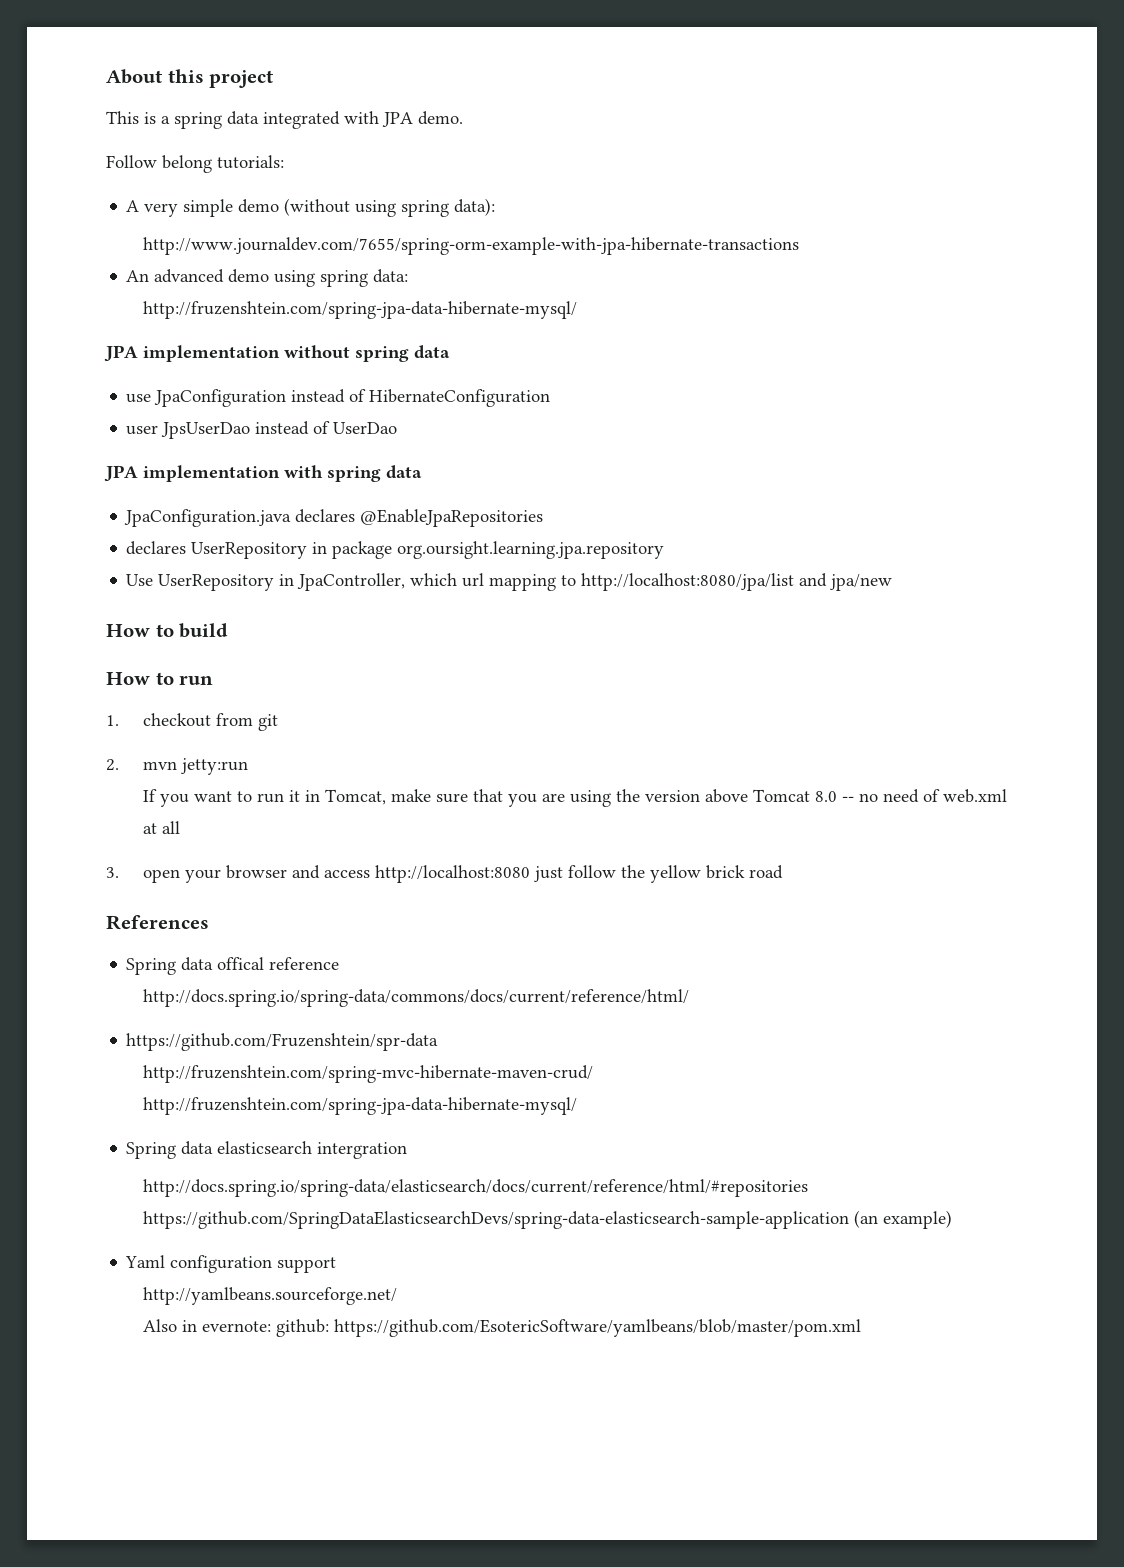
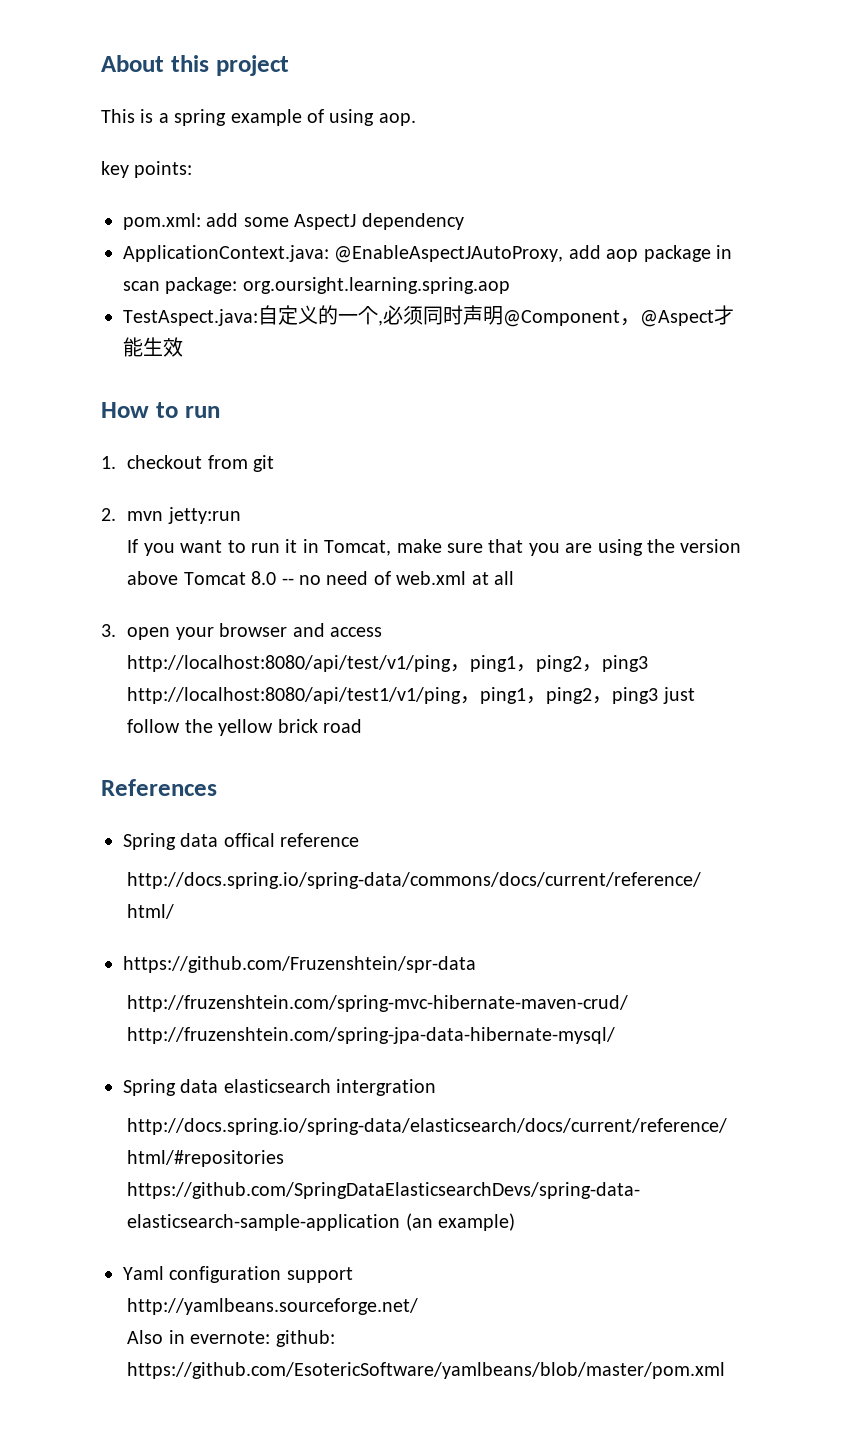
- This is a spring data integrated with JPA demo.
- Follow belong tutorials:
- A very simple demo (without using spring data):
- http://www.journaldev.com/7655/spring-orm-example-with-jpa-hibernate-transactions
- An advanced demo using spring data:
- http://fruzenshtein.com/spring-jpa-data-hibernate-mysql/
- JPA implementation without spring data
- use JpaConfiguration instead of HibernateConfiguration
- user JpsUserDao instead of UserDao
- JPA implementation with spring data
- JpaConfiguration.java declares @EnableJpaRepositories
- declares UserRepository in package org.oursight.learning.jpa.repository
- Use UserRepository in JpaController, which url mapping to http://localhost:8080/jpa/list and jpa/new
- How to build
+ This is a spring example of using aop.
+ key points:
+ pom.xml: add some AspectJ dependency
+ ApplicationContext.java: @EnableAspectJAutoProxy, add aop package in scan package: org.oursight.learning.spring.aop
+ TestAspect.java:自定义的一个,必须同时声明@Component，@Aspect才能生效
- 3. open your browser and access http://localhost:8080 just follow the yellow brick road
+ 3. open your browser and access
+ http://localhost:8080/api/test/v1/ping，ping1，ping2，ping3 http://localhost:8080/api/test1/v1/ping，ping1，ping2，ping3 just follow the yellow brick road

